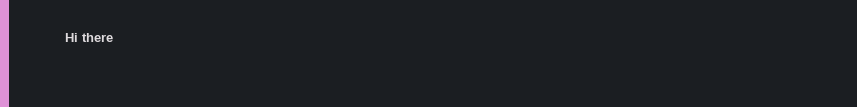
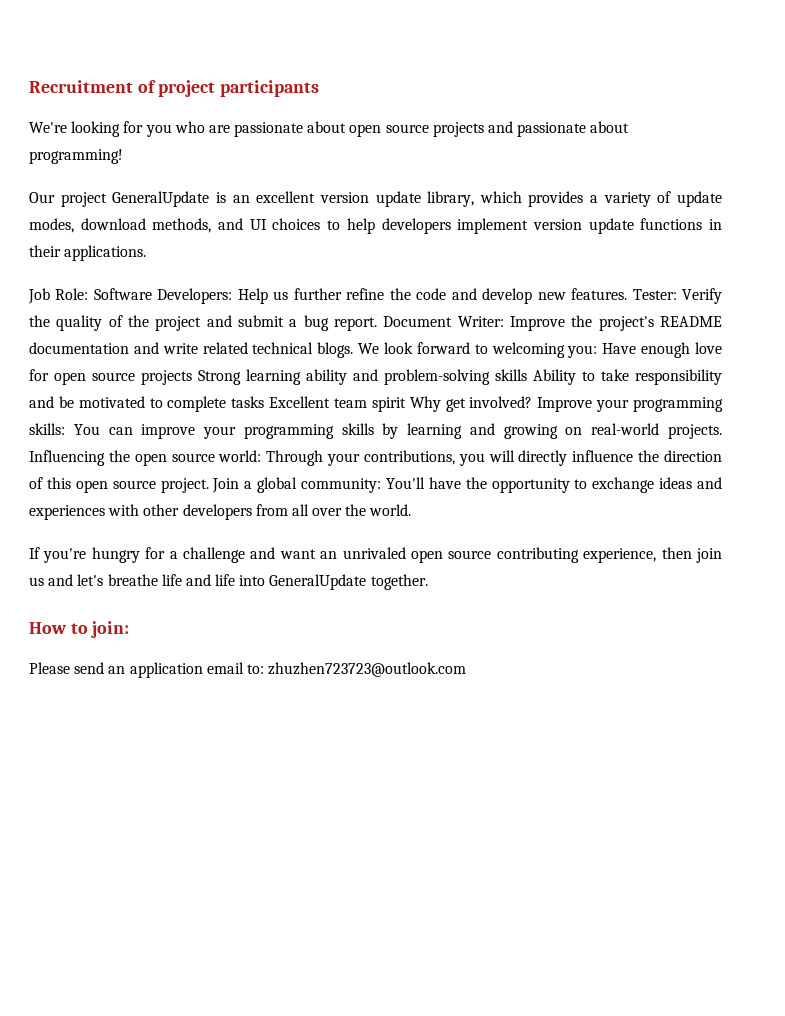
- Hi there
+ Recruitment of project participants
+ We're looking for you who are passionate about open source projects and passionate about programming!
+ Our project GeneralUpdate is an excellent version update library, which provides a variety of update modes, download methods, and UI choices to help developers implement version update functions in their applications.
+ Job Role: Software Developers: Help us further refine the code and develop new features. Tester: Verify the quality of the project and submit a bug report. Document Writer: Improve the project's README documentation and write related technical blogs. We look forward to welcoming you: Have enough love for open source projects Strong learning ability and problem-solving skills Ability to take responsibility and be motivated to complete tasks Excellent team spirit Why get involved? Improve your programming skills: You can improve your programming skills by learning and growing on real-world projects. Influencing the open source world: Through your contributions, you will directly influence the direction of this open source project. Join a global community: You'll have the opportunity to exchange ideas and experiences with other developers from all over the world.
+ If you're hungry for a challenge and want an unrivaled open source contributing experience, then join us and let's breathe life and life into GeneralUpdate together.
+ How to join:
+ Please send an application email to: zhuzhen723723@outlook.com

